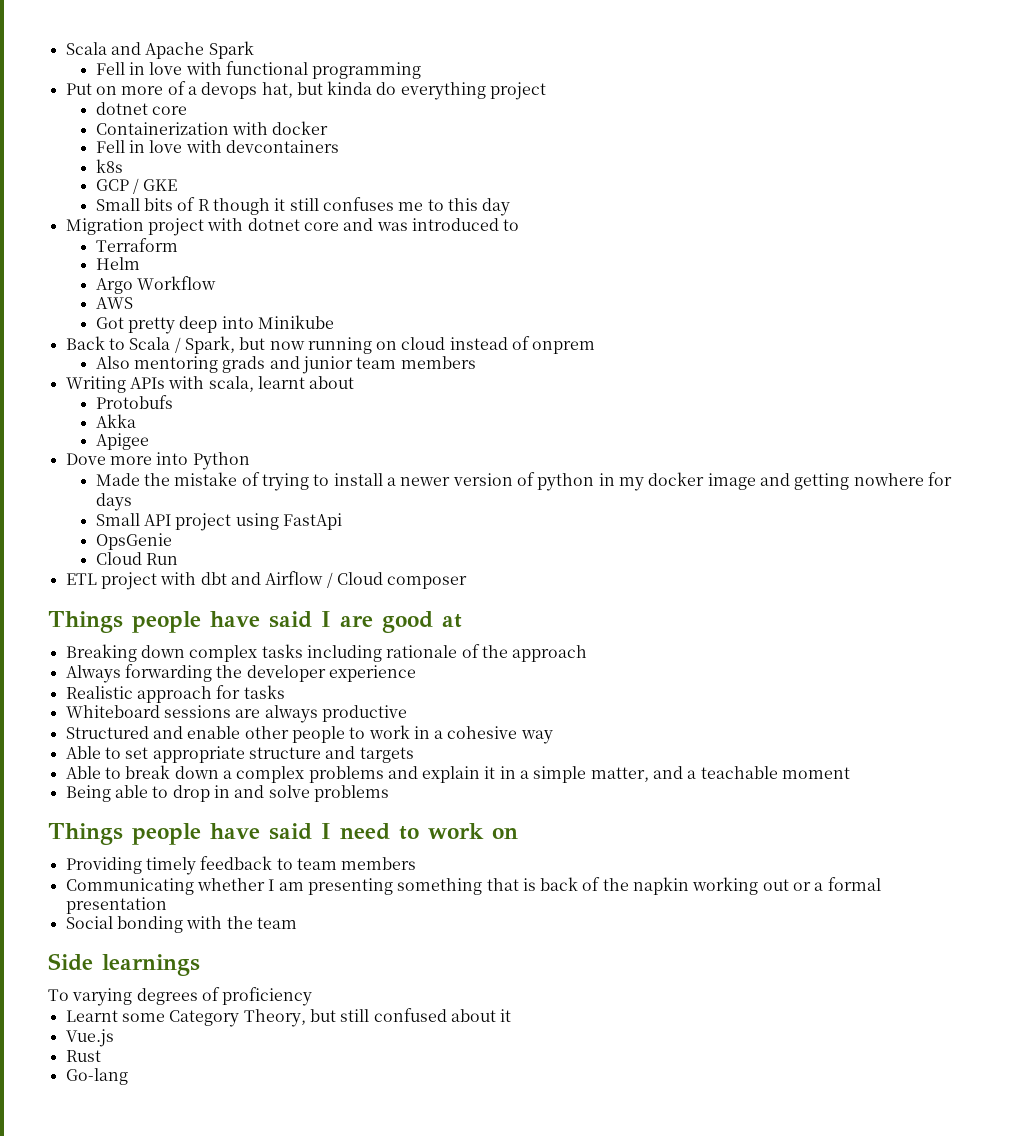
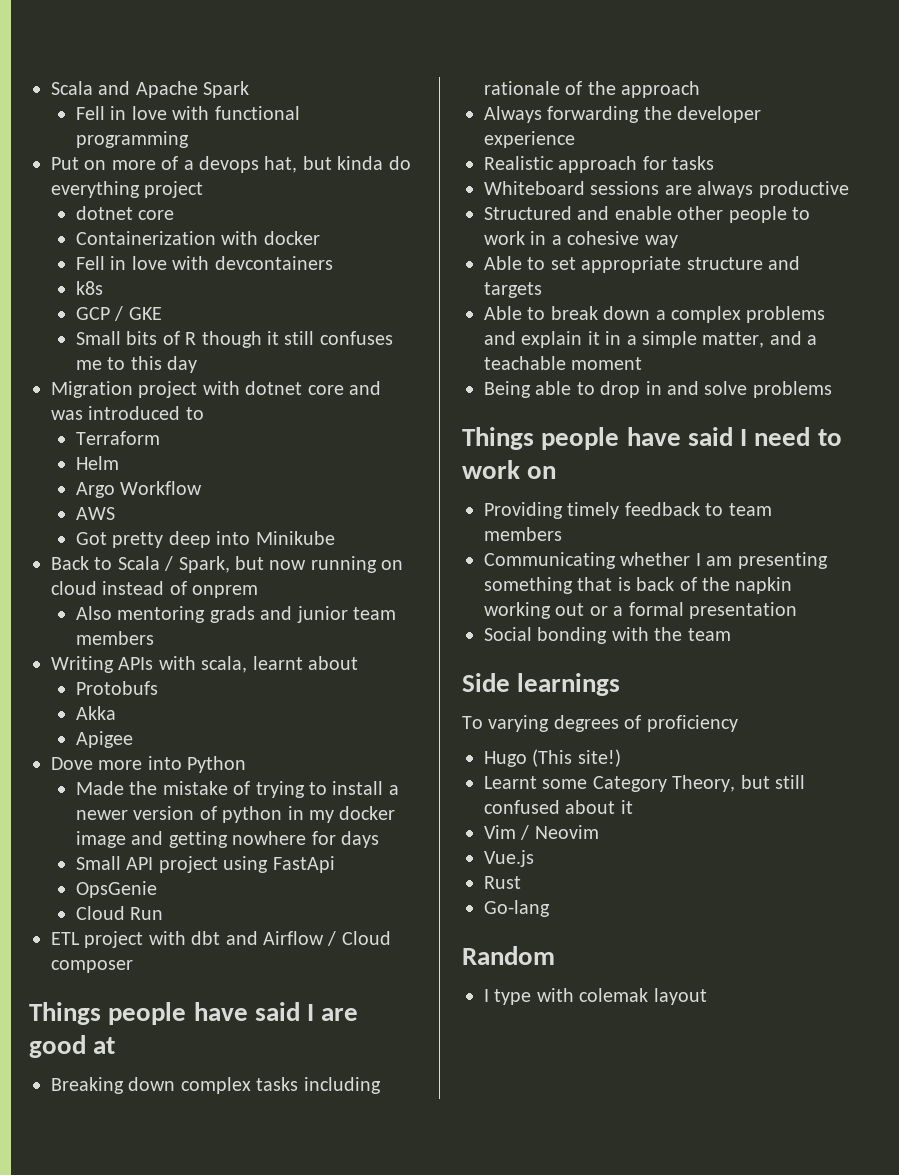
+ Hugo (This site!)
+ Vim / Neovim
+ Random
+ I type with colemak layout

